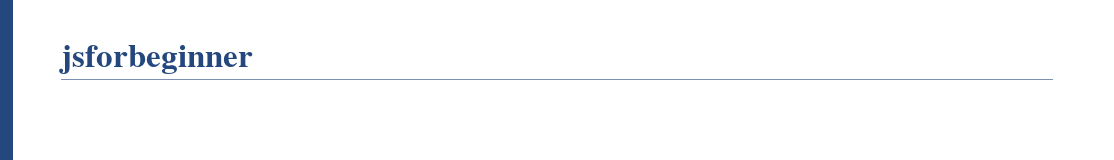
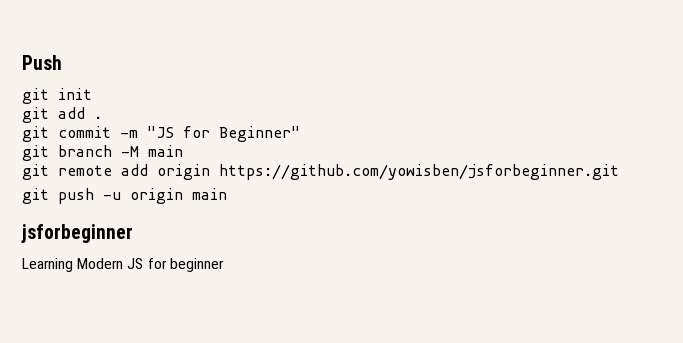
+ Push
+ git init
+ git add .
+ git commit -m "JS for Beginner"
+ git branch -M main
+ git remote add origin https://github.com/yowisben/jsforbeginner.git
+ git push -u origin main
  jsforbeginner
+ Learning Modern JS for beginner

